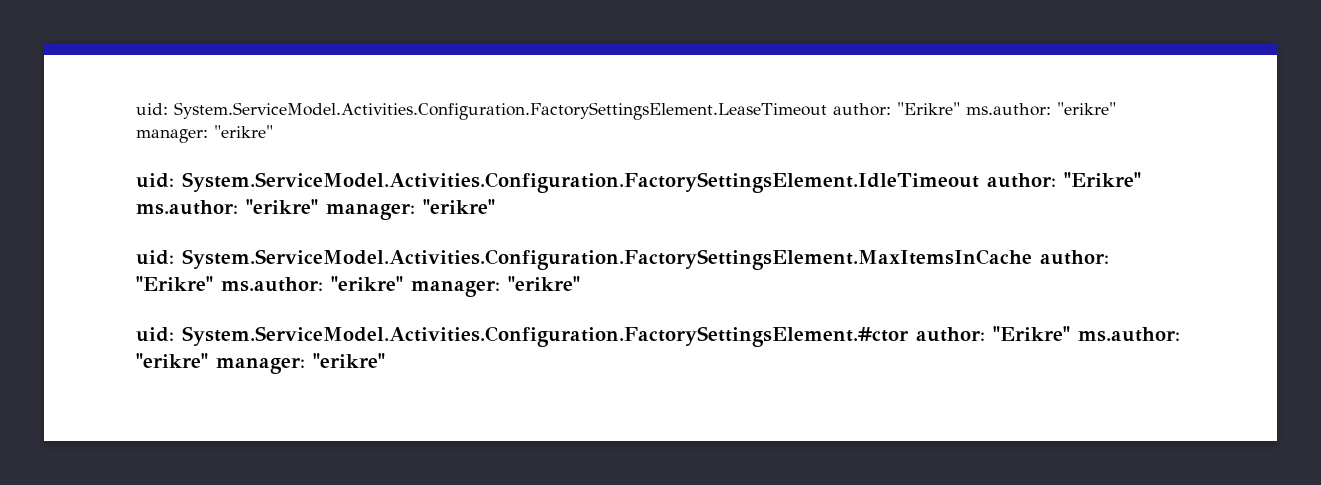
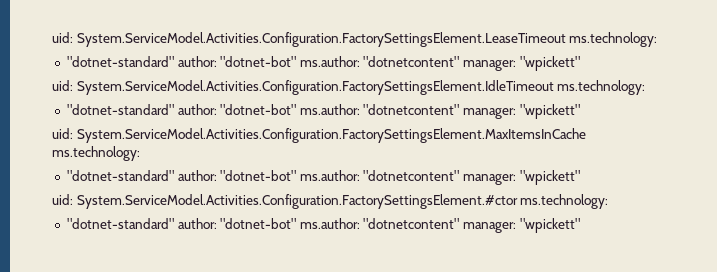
- uid: System.ServiceModel.Activities.Configuration.FactorySettingsElement.LeaseTimeout author: "Erikre" ms.author: "erikre" manager: "erikre"
- uid: System.ServiceModel.Activities.Configuration.FactorySettingsElement.IdleTimeout author: "Erikre" ms.author: "erikre" manager: "erikre"
- uid: System.ServiceModel.Activities.Configuration.FactorySettingsElement.MaxItemsInCache author: "Erikre" ms.author: "erikre" manager: "erikre"
- uid: System.ServiceModel.Activities.Configuration.FactorySettingsElement.#ctor author: "Erikre" ms.author: "erikre" manager: "erikre"
+ uid: System.ServiceModel.Activities.Configuration.FactorySettingsElement.LeaseTimeout ms.technology:
+ "dotnet-standard" author: "dotnet-bot" ms.author: "dotnetcontent" manager: "wpickett"
+ uid: System.ServiceModel.Activities.Configuration.FactorySettingsElement.IdleTimeout ms.technology:
+ "dotnet-standard" author: "dotnet-bot" ms.author: "dotnetcontent" manager: "wpickett"
+ uid: System.ServiceModel.Activities.Configuration.FactorySettingsElement.MaxItemsInCache ms.technology:
+ "dotnet-standard" author: "dotnet-bot" ms.author: "dotnetcontent" manager: "wpickett"
+ uid: System.ServiceModel.Activities.Configuration.FactorySettingsElement.#ctor ms.technology:
+ "dotnet-standard" author: "dotnet-bot" ms.author: "dotnetcontent" manager: "wpickett"

